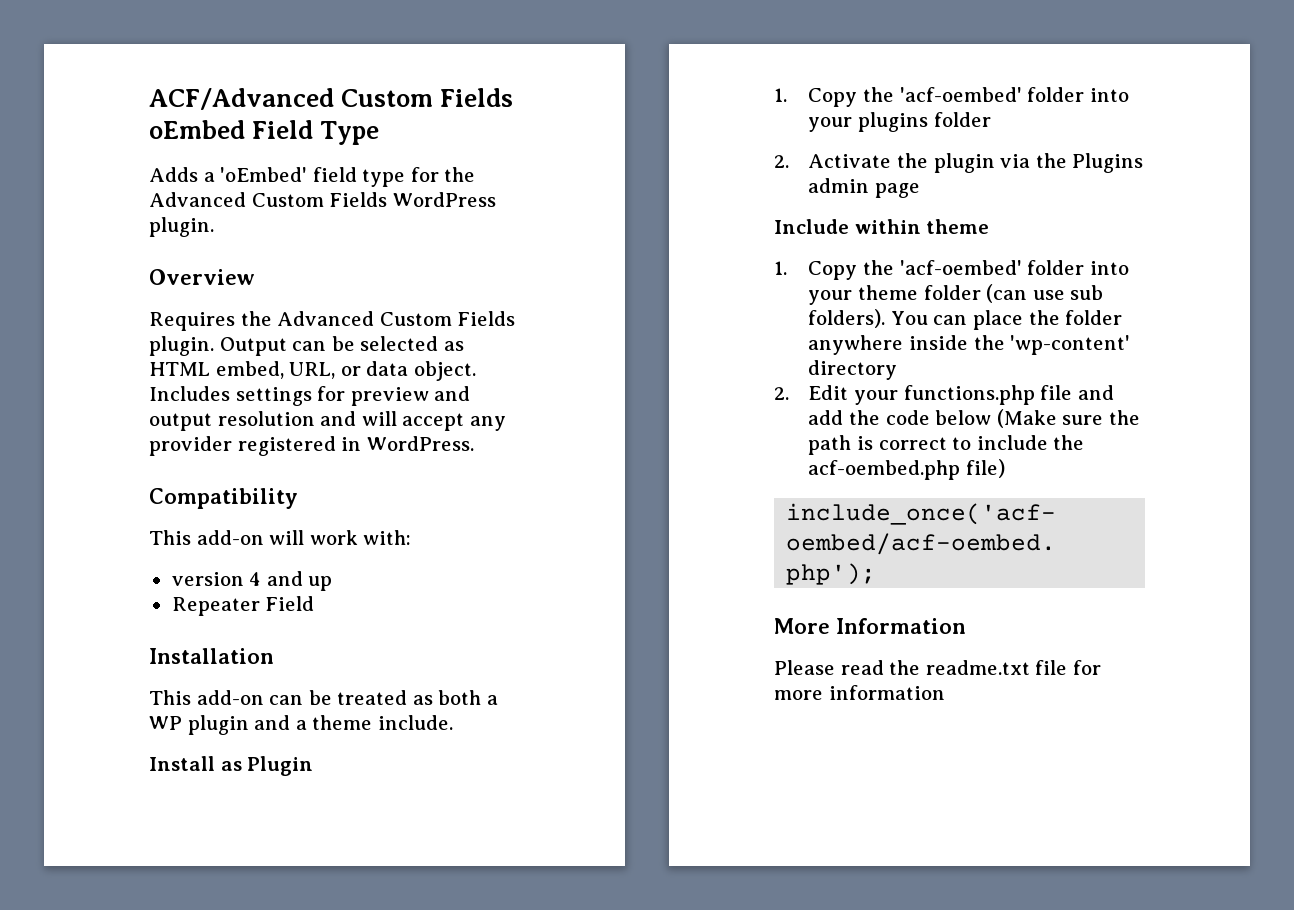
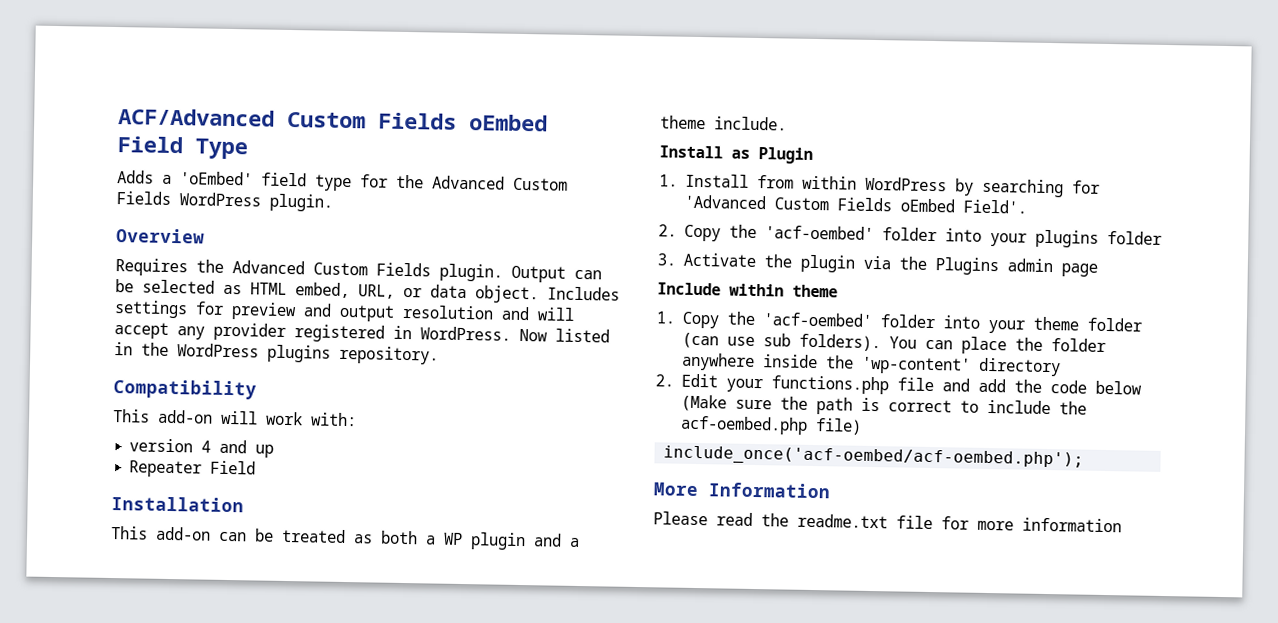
+ Now listed in the WordPress plugins repository.
- 1. Copy the 'acf-oembed' folder into your plugins folder
+ 1. Install from within WordPress by searching for 'Advanced Custom Fields oEmbed Field'.
+ 2. Copy the 'acf-oembed' folder into your plugins folder
- 2. Activate the plugin via the Plugins admin page
+ 3. Activate the plugin via the Plugins admin page

